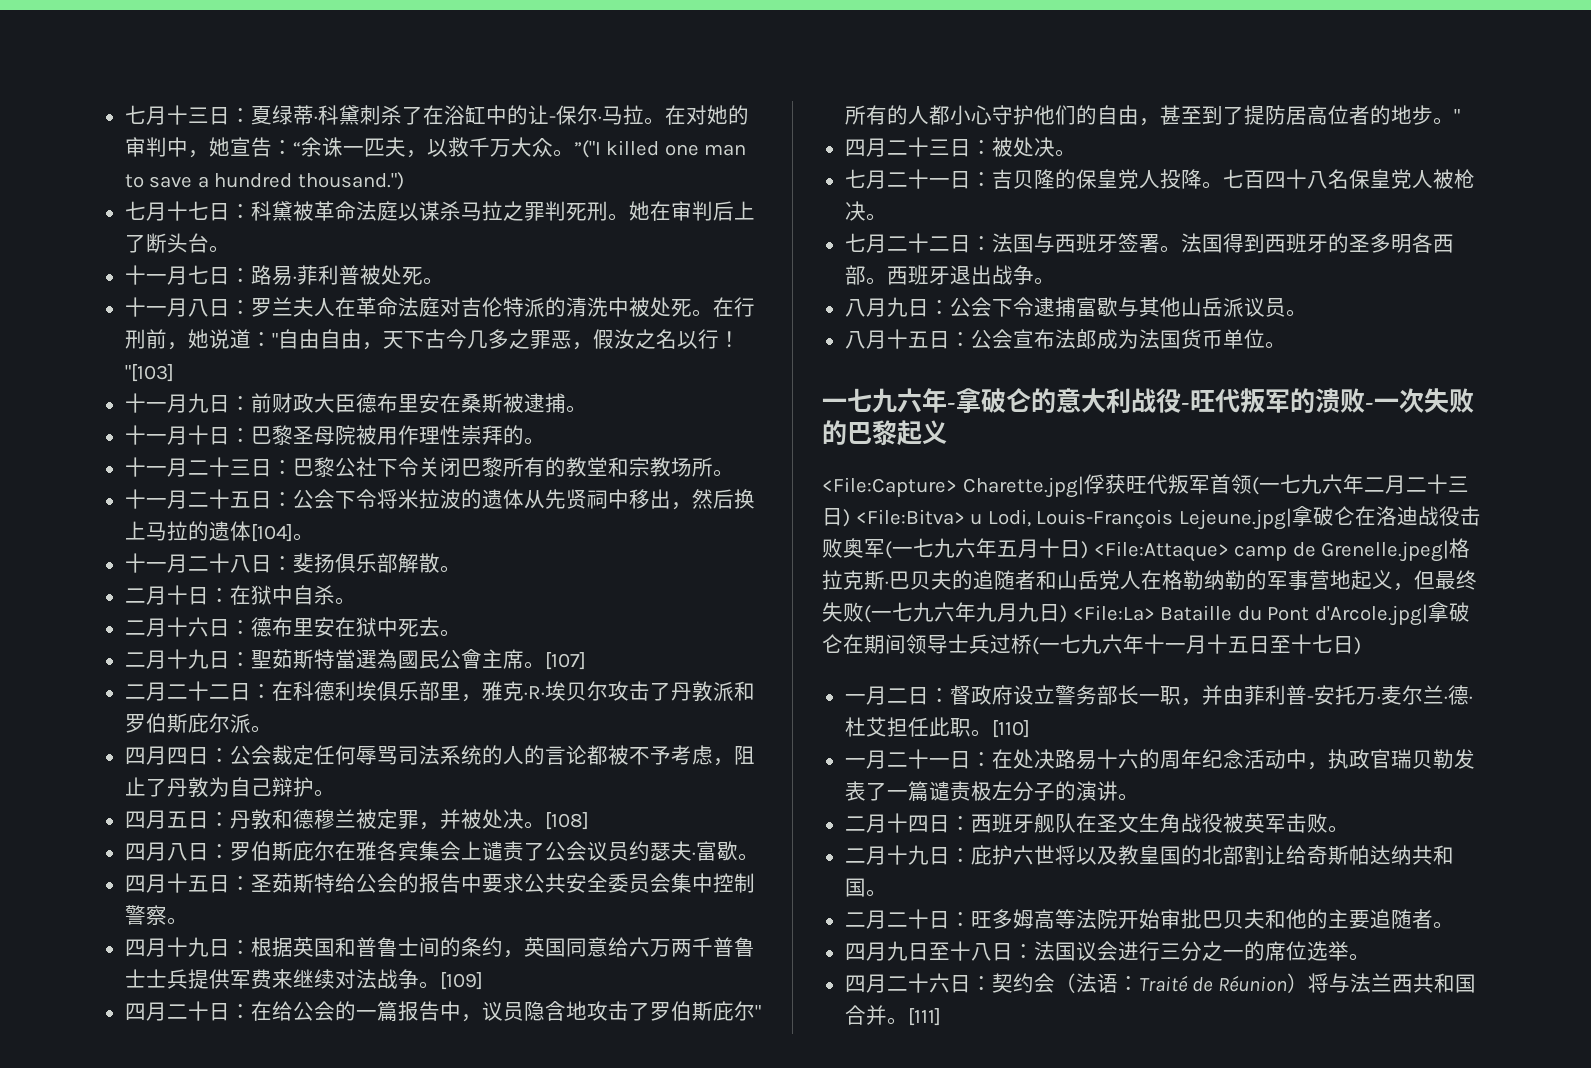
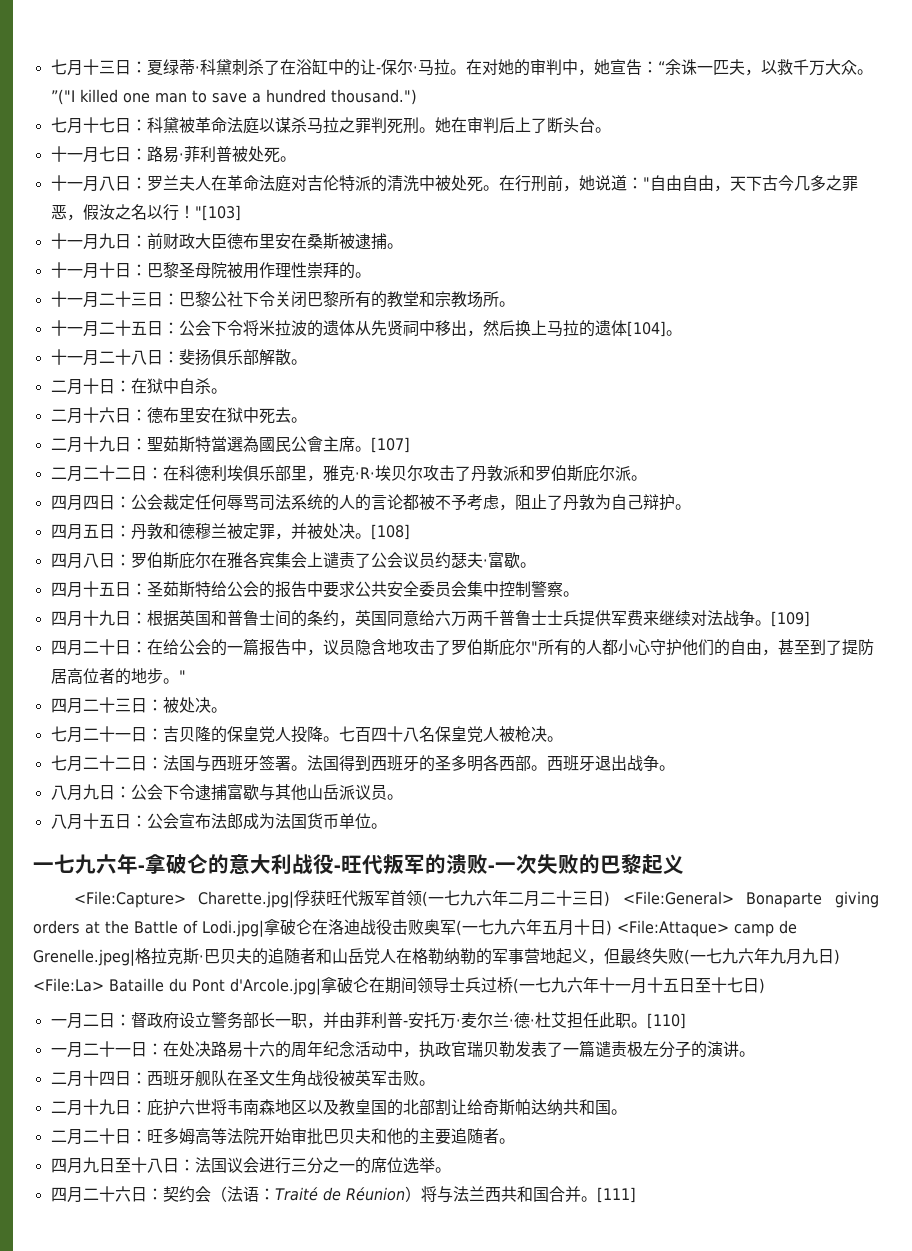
- <File:Capture> Charette.jpg|俘获旺代叛军首领(一七九六年二月二十三日) <File:Bitva> u Lodi, Louis-François Lejeune.jpg|拿破仑在洛迪战役击败奥军(一七九六年五月十日) <File:Attaque> camp de Grenelle.jpeg|格拉克斯·巴贝夫的追随者和山岳党人在格勒纳勒的军事营地起义，但最终失败(一七九六年九月九日) <File:La> Bataille du Pont d'Arcole.jpg|拿破仑在期间领导士兵过桥(一七九六年十一月十五日至十七日)
+ <File:Capture> Charette.jpg|俘获旺代叛军首领(一七九六年二月二十三日) <File:General> Bonaparte giving orders at the Battle of Lodi.jpg|拿破仑在洛迪战役击败奥军(一七九六年五月十日) <File:Attaque> camp de Grenelle.jpeg|格拉克斯·巴贝夫的追随者和山岳党人在格勒纳勒的军事营地起义，但最终失败(一七九六年九月九日) <File:La> Bataille du Pont d'Arcole.jpg|拿破仑在期间领导士兵过桥(一七九六年十一月十五日至十七日)
- 二月十九日：庇护六世将以及教皇国的北部割让给奇斯帕达纳共和国。
+ 二月十九日：庇护六世将韦南森地区以及教皇国的北部割让给奇斯帕达纳共和国。

